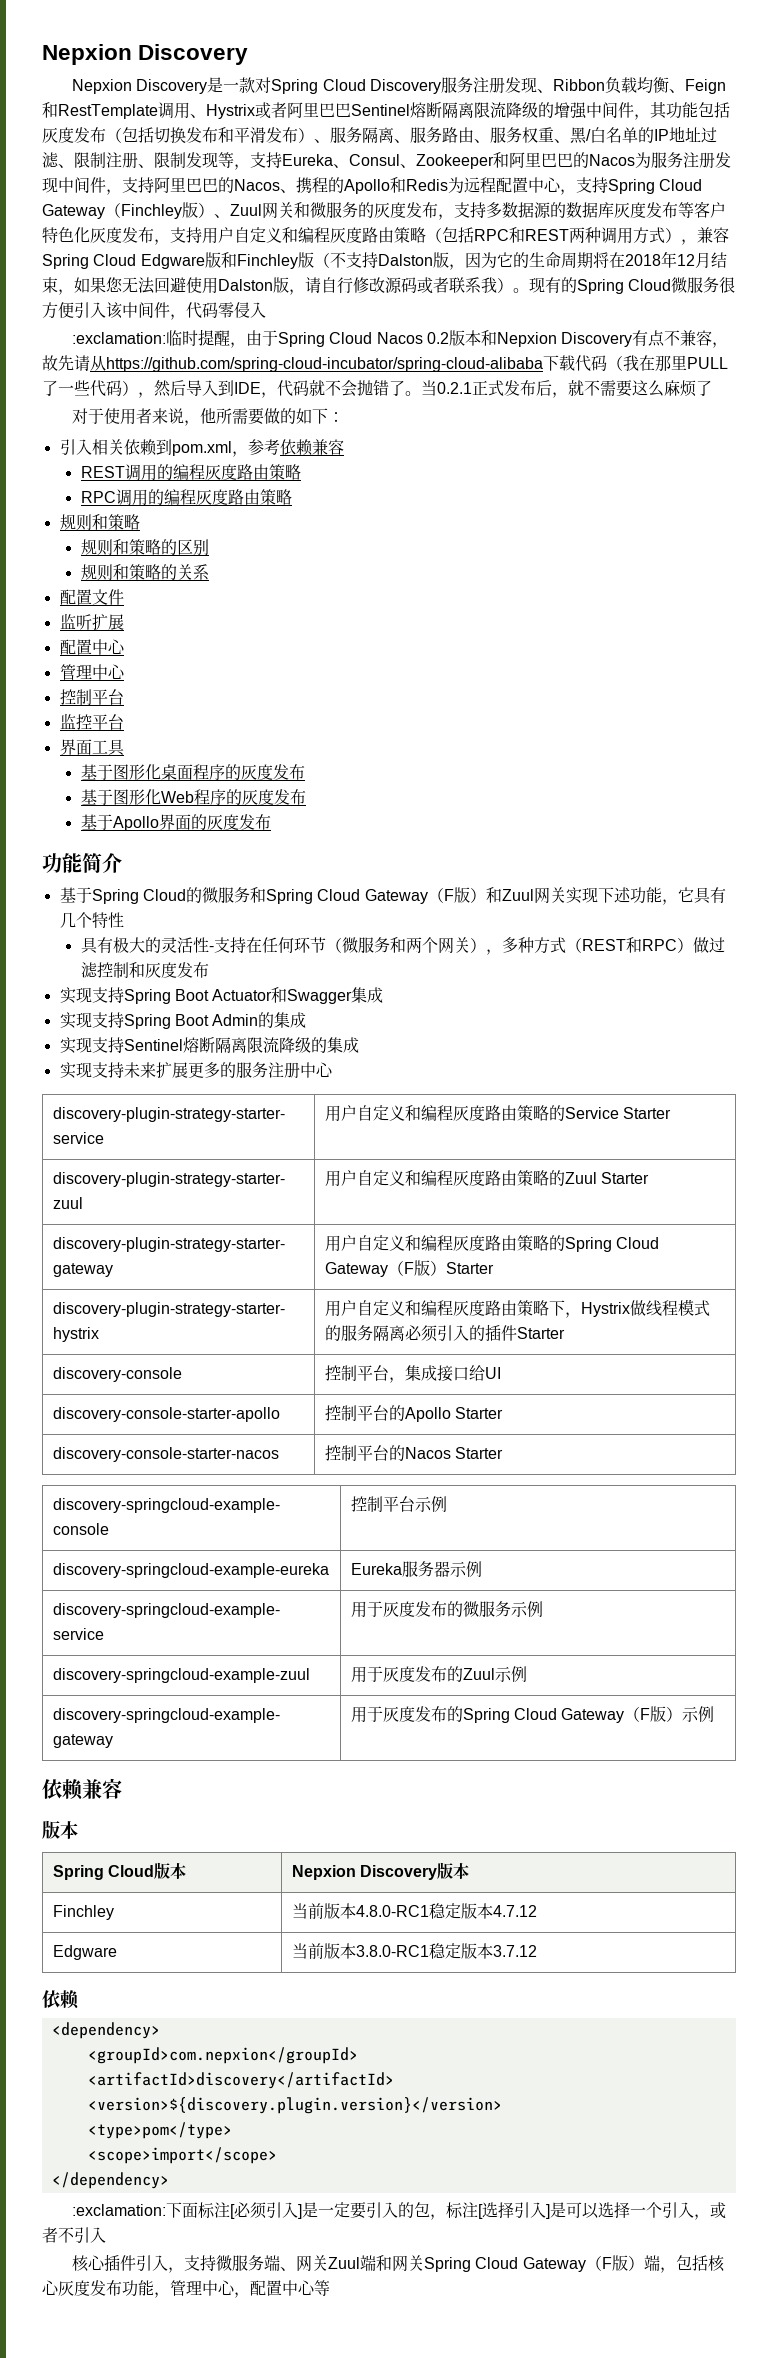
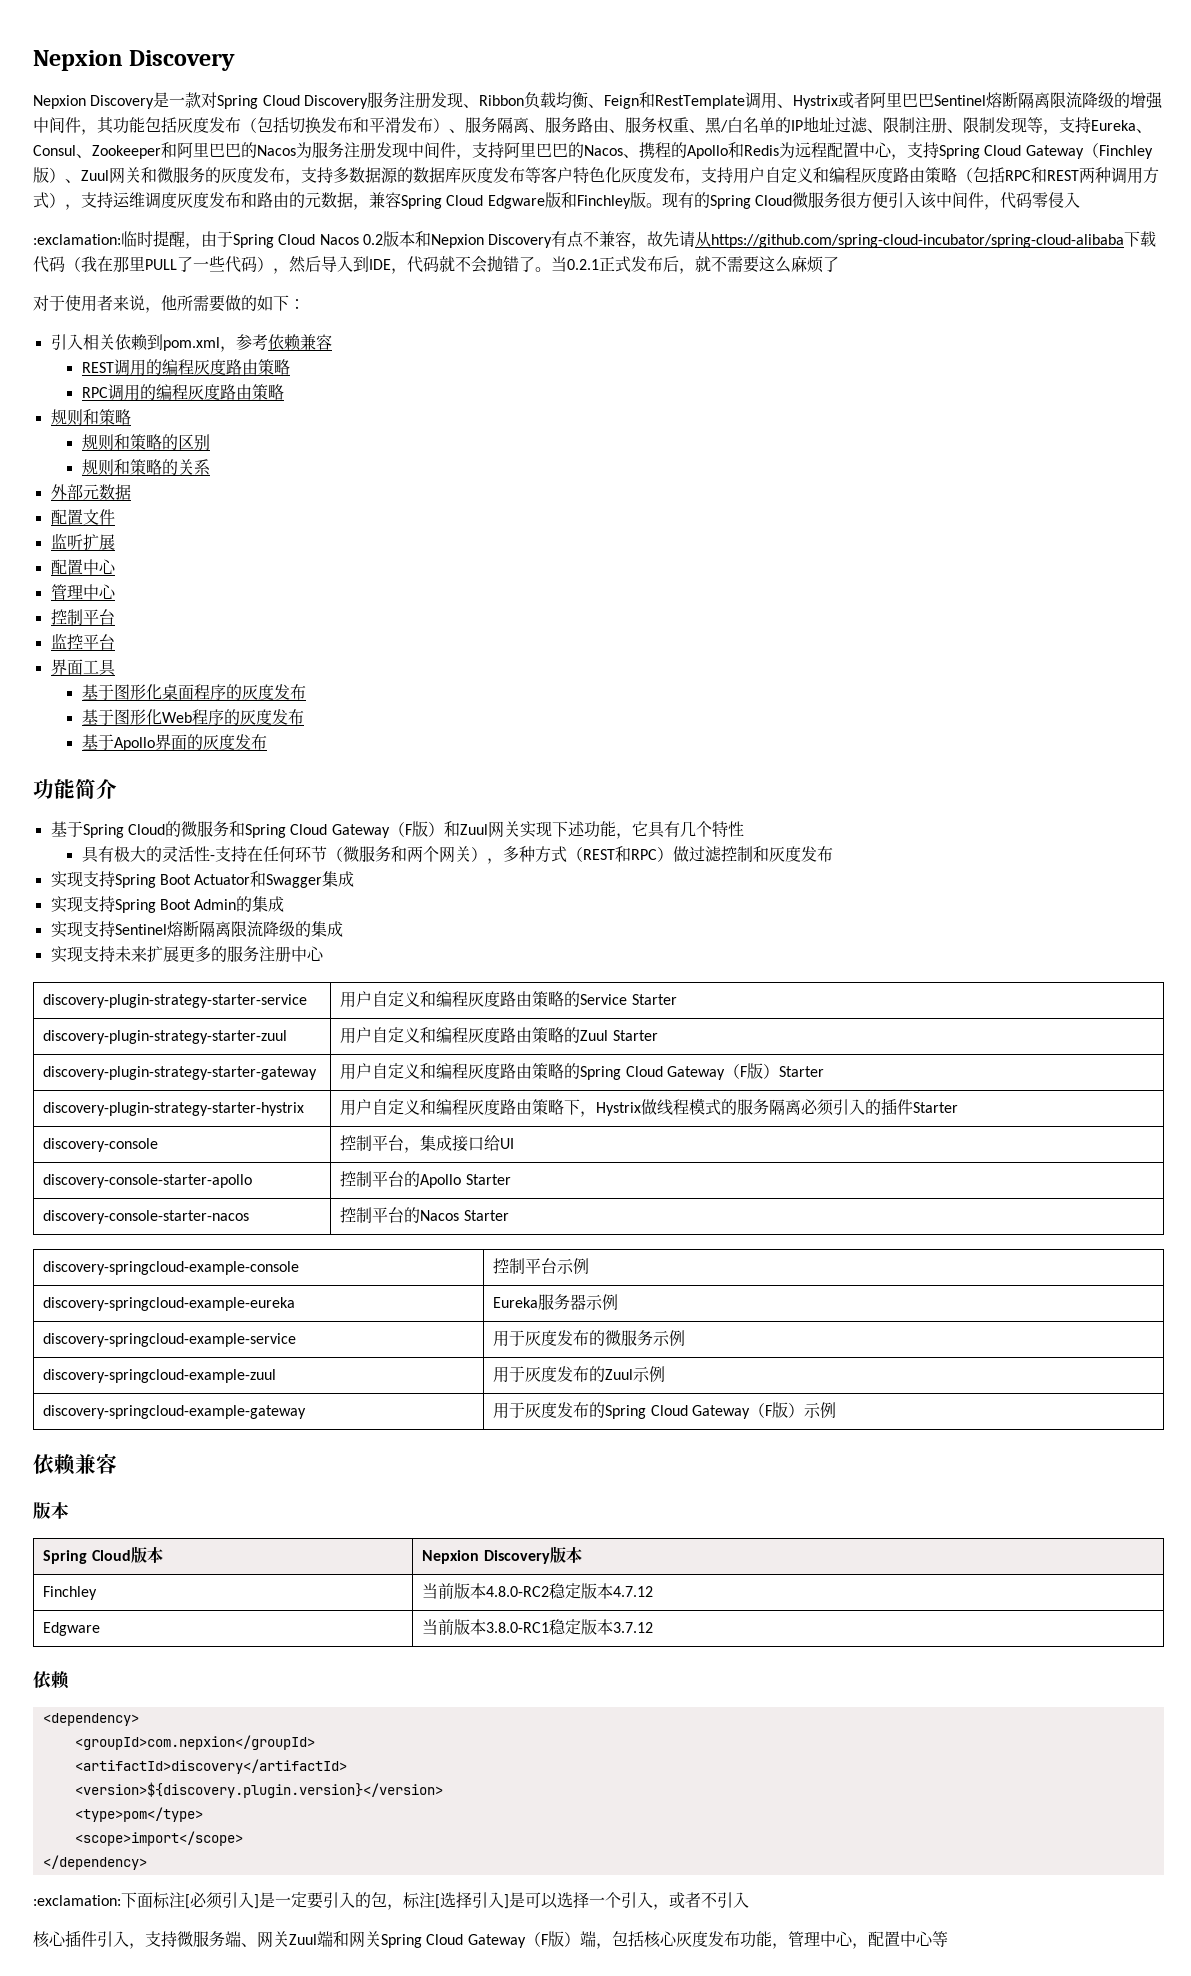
- Nepxion Discovery是一款对Spring Cloud Discovery服务注册发现、Ribbon负载均衡、Feign和RestTemplate调用、Hystrix或者阿里巴巴Sentinel熔断隔离限流降级的增强中间件，其功能包括灰度发布（包括切换发布和平滑发布）、服务隔离、服务路由、服务权重、黑/白名单的IP地址过滤、限制注册、限制发现等，支持Eureka、Consul、Zookeeper和阿里巴巴的Nacos为服务注册发现中间件，支持阿里巴巴的Nacos、携程的Apollo和Redis为远程配置中心，支持Spring Cloud Gateway（Finchley版）、Zuul网关和微服务的灰度发布，支持多数据源的数据库灰度发布等客户特色化灰度发布，支持用户自定义和编程灰度路由策略（包括RPC和REST两种调用方式），兼容Spring Cloud Edgware版和Finchley版（不支持Dalston版，因为它的生命周期将在2018年12月结束，如果您无法回避使用Dalston版，请自行修改源码或者联系我）。
+ Nepxion Discovery是一款对Spring Cloud Discovery服务注册发现、Ribbon负载均衡、Feign和RestTemplate调用、Hystrix或者阿里巴巴Sentinel熔断隔离限流降级的增强中间件，其功能包括灰度发布（包括切换发布和平滑发布）、服务隔离、服务路由、服务权重、黑/白名单的IP地址过滤、限制注册、限制发现等，支持Eureka、Consul、Zookeeper和阿里巴巴的Nacos为服务注册发现中间件，支持阿里巴巴的Nacos、携程的Apollo和Redis为远程配置中心，支持Spring Cloud Gateway（Finchley版）、Zuul网关和微服务的灰度发布，支持多数据源的数据库灰度发布等客户特色化灰度发布，支持用户自定义和编程灰度路由策略（包括RPC和REST两种调用方式），支持运维调度灰度发布和路由的元数据，兼容Spring Cloud Edgware版和Finchley版。
+ 外部元数据
- Finchley | 当前版本4.8.0-RC1稳定版本4.7.12
+ Finchley | 当前版本4.8.0-RC2稳定版本4.7.12

